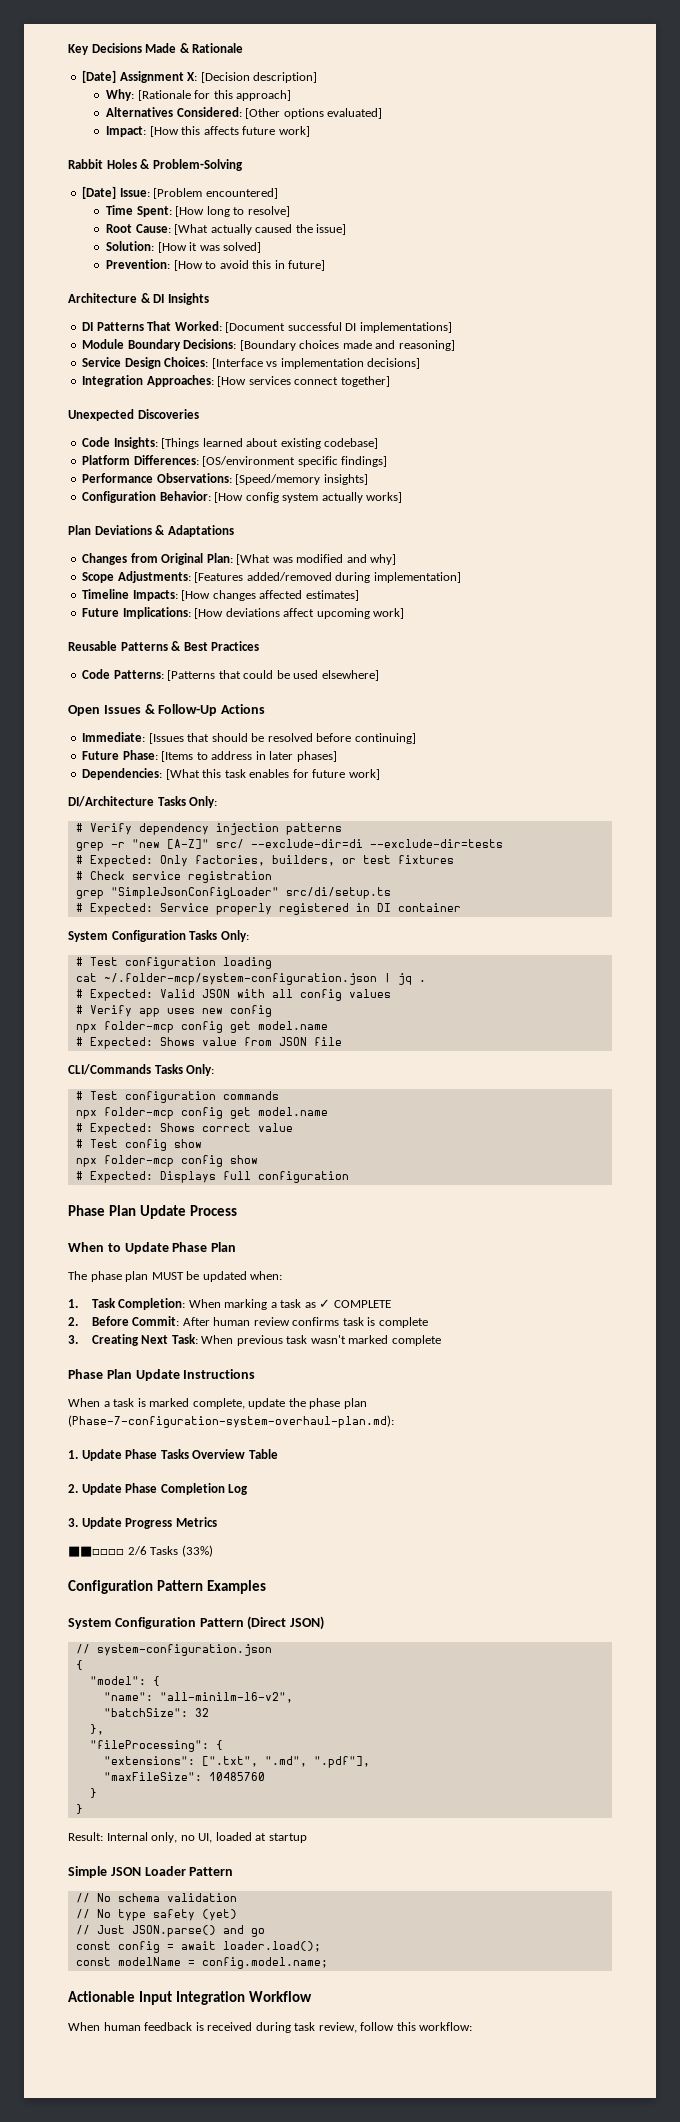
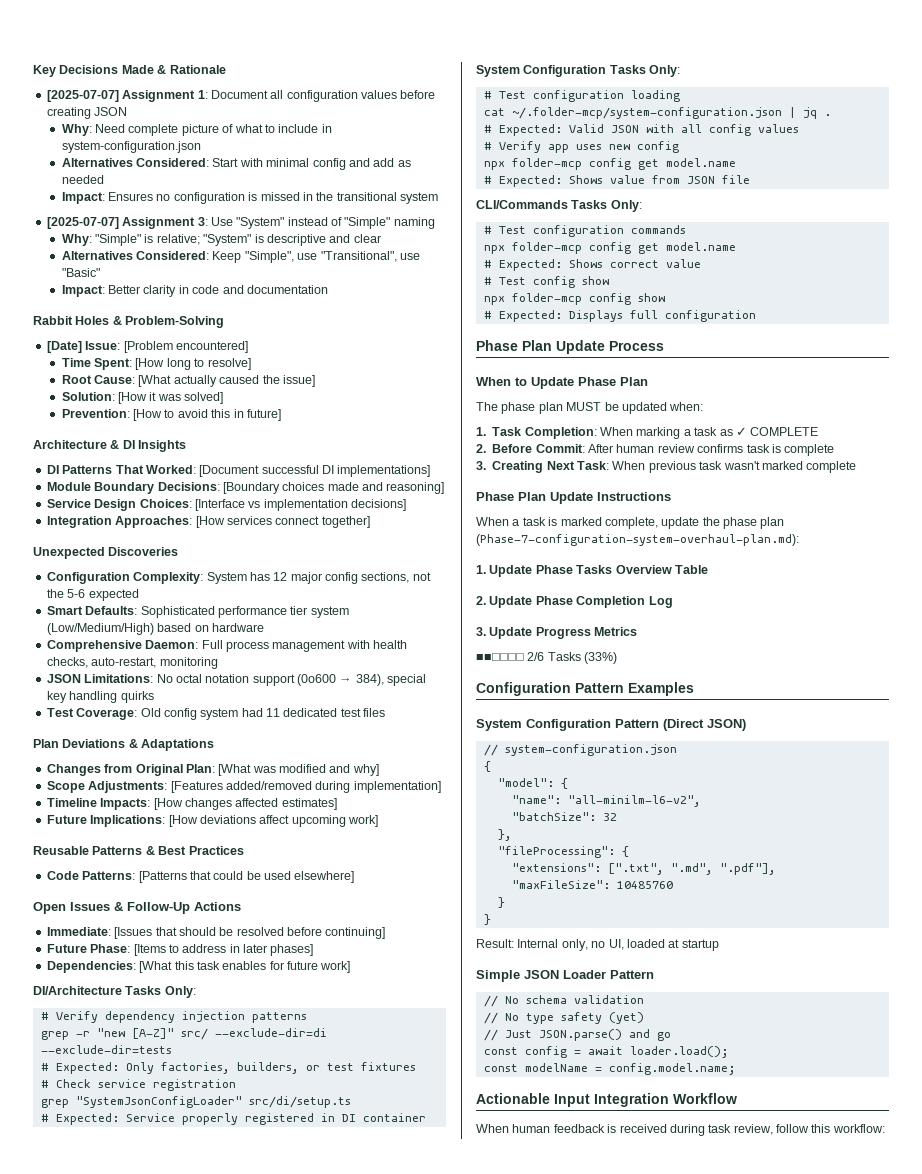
- [Date] Assignment X: [Decision description]
- Why: [Rationale for this approach]
- Alternatives Considered: [Other options evaluated]
- Impact: [How this affects future work]
+ [2025-07-07] Assignment 1: Document all configuration values before creating JSON
+ Why: Need complete picture of what to include in system-configuration.json
+ Alternatives Considered: Start with minimal config and add as needed
+ Impact: Ensures no configuration is missed in the transitional system
+ [2025-07-07] Assignment 3: Use "System" instead of "Simple" naming
+ Why: "Simple" is relative; "System" is descriptive and clear
+ Alternatives Considered: Keep "Simple", use "Transitional", use "Basic"
+ Impact: Better clarity in code and documentation
- Code Insights: [Things learned about existing codebase]
- Platform Differences: [OS/environment specific findings]
- Performance Observations: [Speed/memory insights]
- Configuration Behavior: [How config system actually works]
+ Configuration Complexity: System has 12 major config sections, not the 5-6 expected
+ Smart Defaults: Sophisticated performance tier system (Low/Medium/High) based on hardware
+ Comprehensive Daemon: Full process management with health checks, auto-restart, monitoring
+ JSON Limitations: No octal notation support (0o600 → 384), special key handling quirks
+ Test Coverage: Old config system had 11 dedicated test files
- grep "SimpleJsonConfigLoader" src/di/setup.ts
+ grep "SystemJsonConfigLoader" src/di/setup.ts

